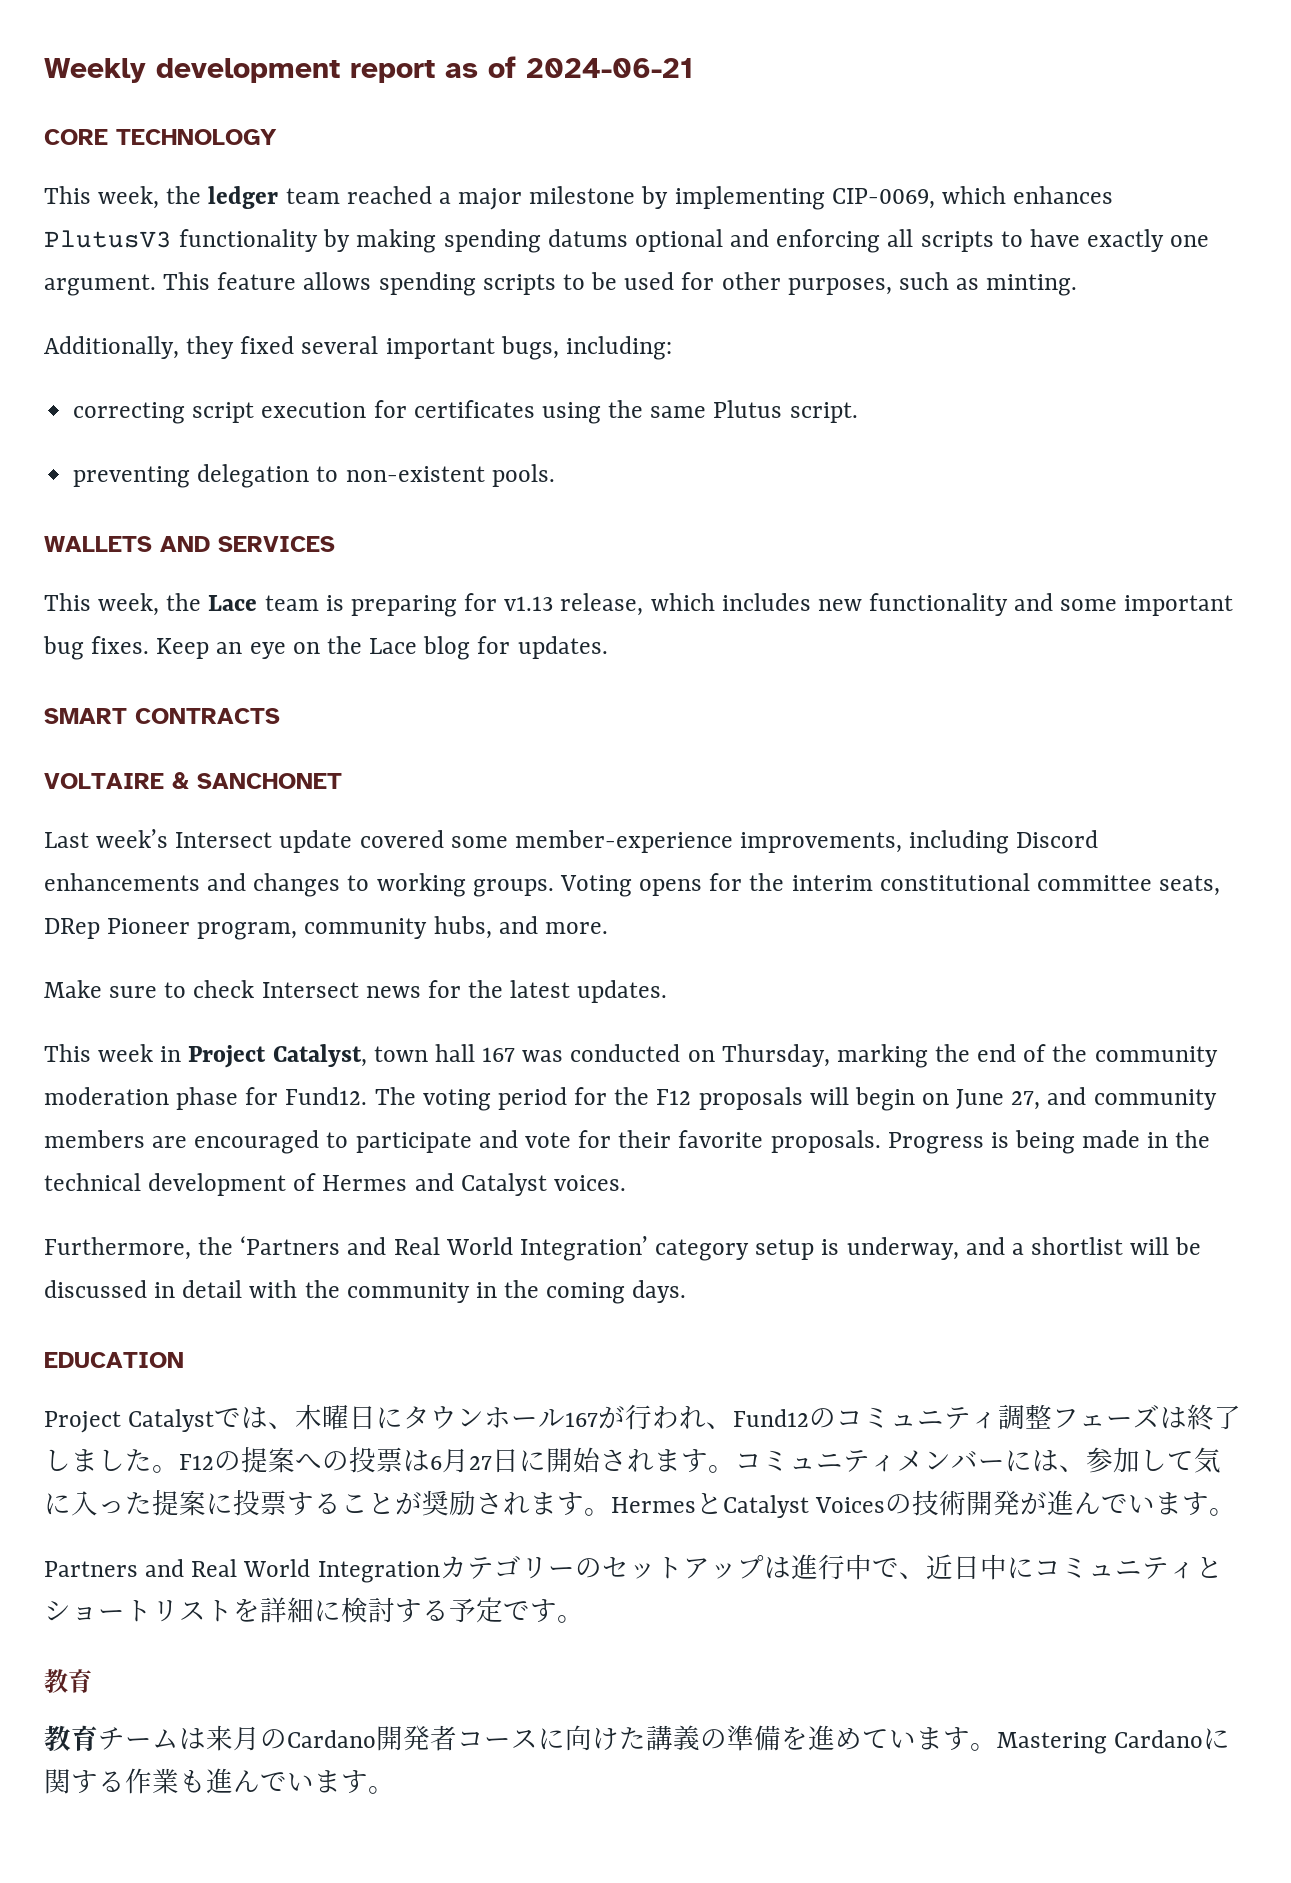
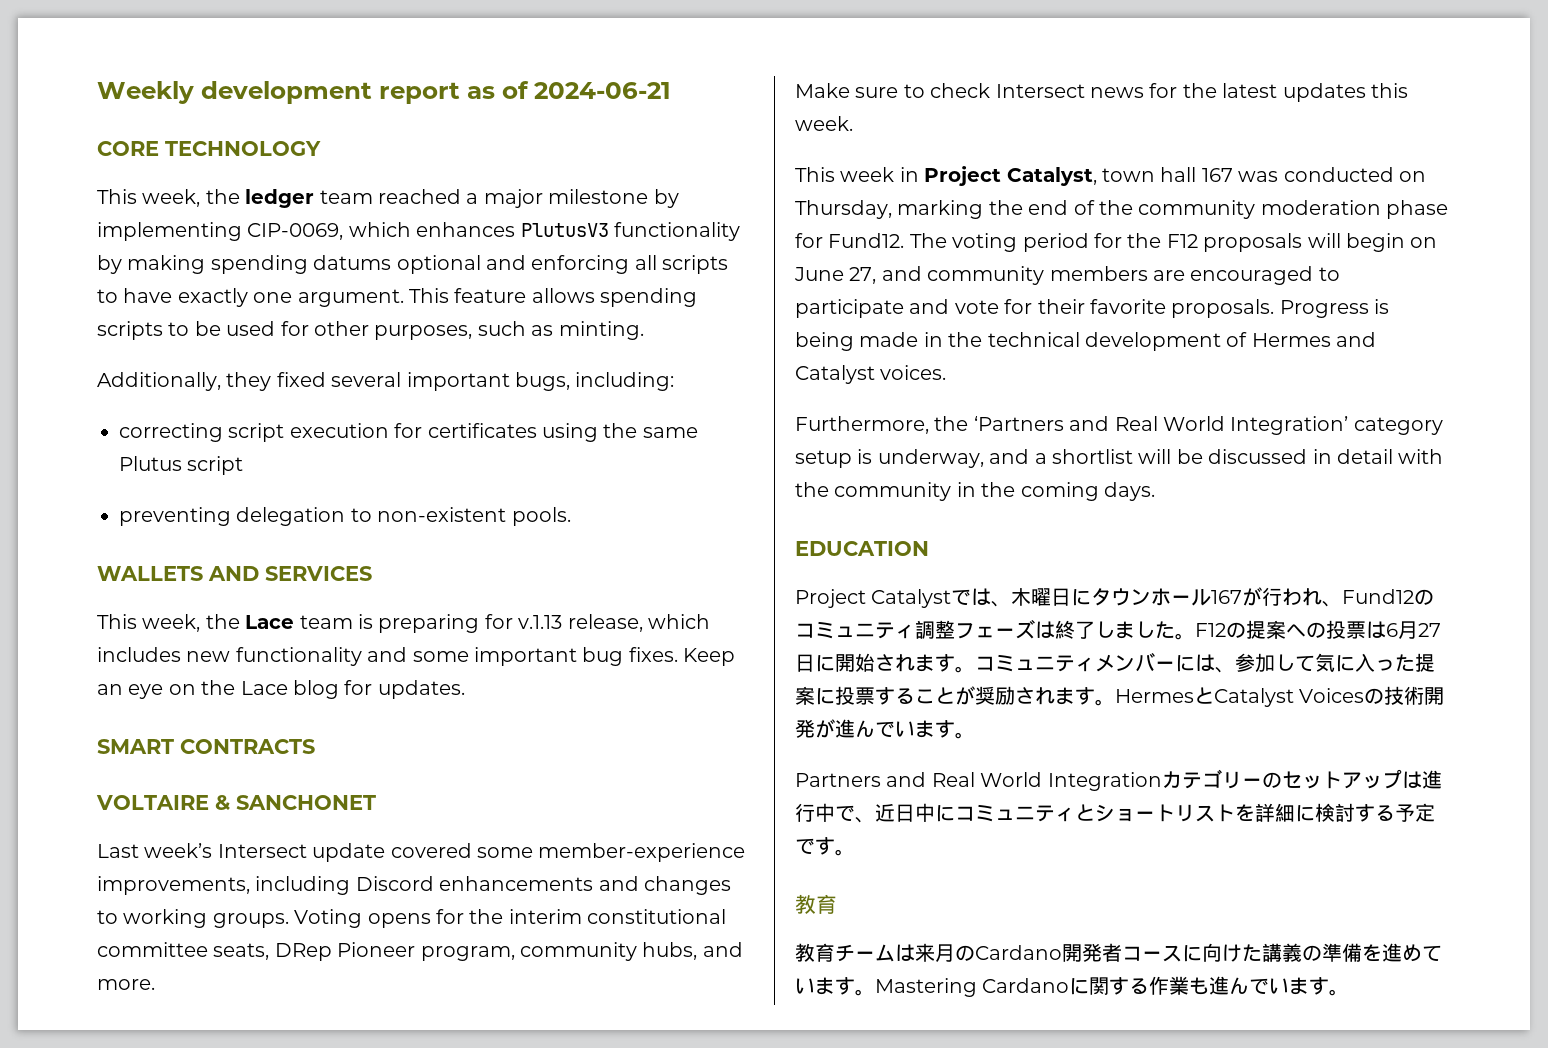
- correcting script execution for certificates using the same Plutus script.
+ correcting script execution for certificates using the same Plutus script
- This week, the Lace team is preparing for v1.13 release, which includes new functionality and some important bug fixes.
+ This week, the Lace team is preparing for v.1.13 release, which includes new functionality and some important bug fixes.
- Make sure to check Intersect news for the latest updates.
+ Make sure to check Intersect news for the latest updates this week.

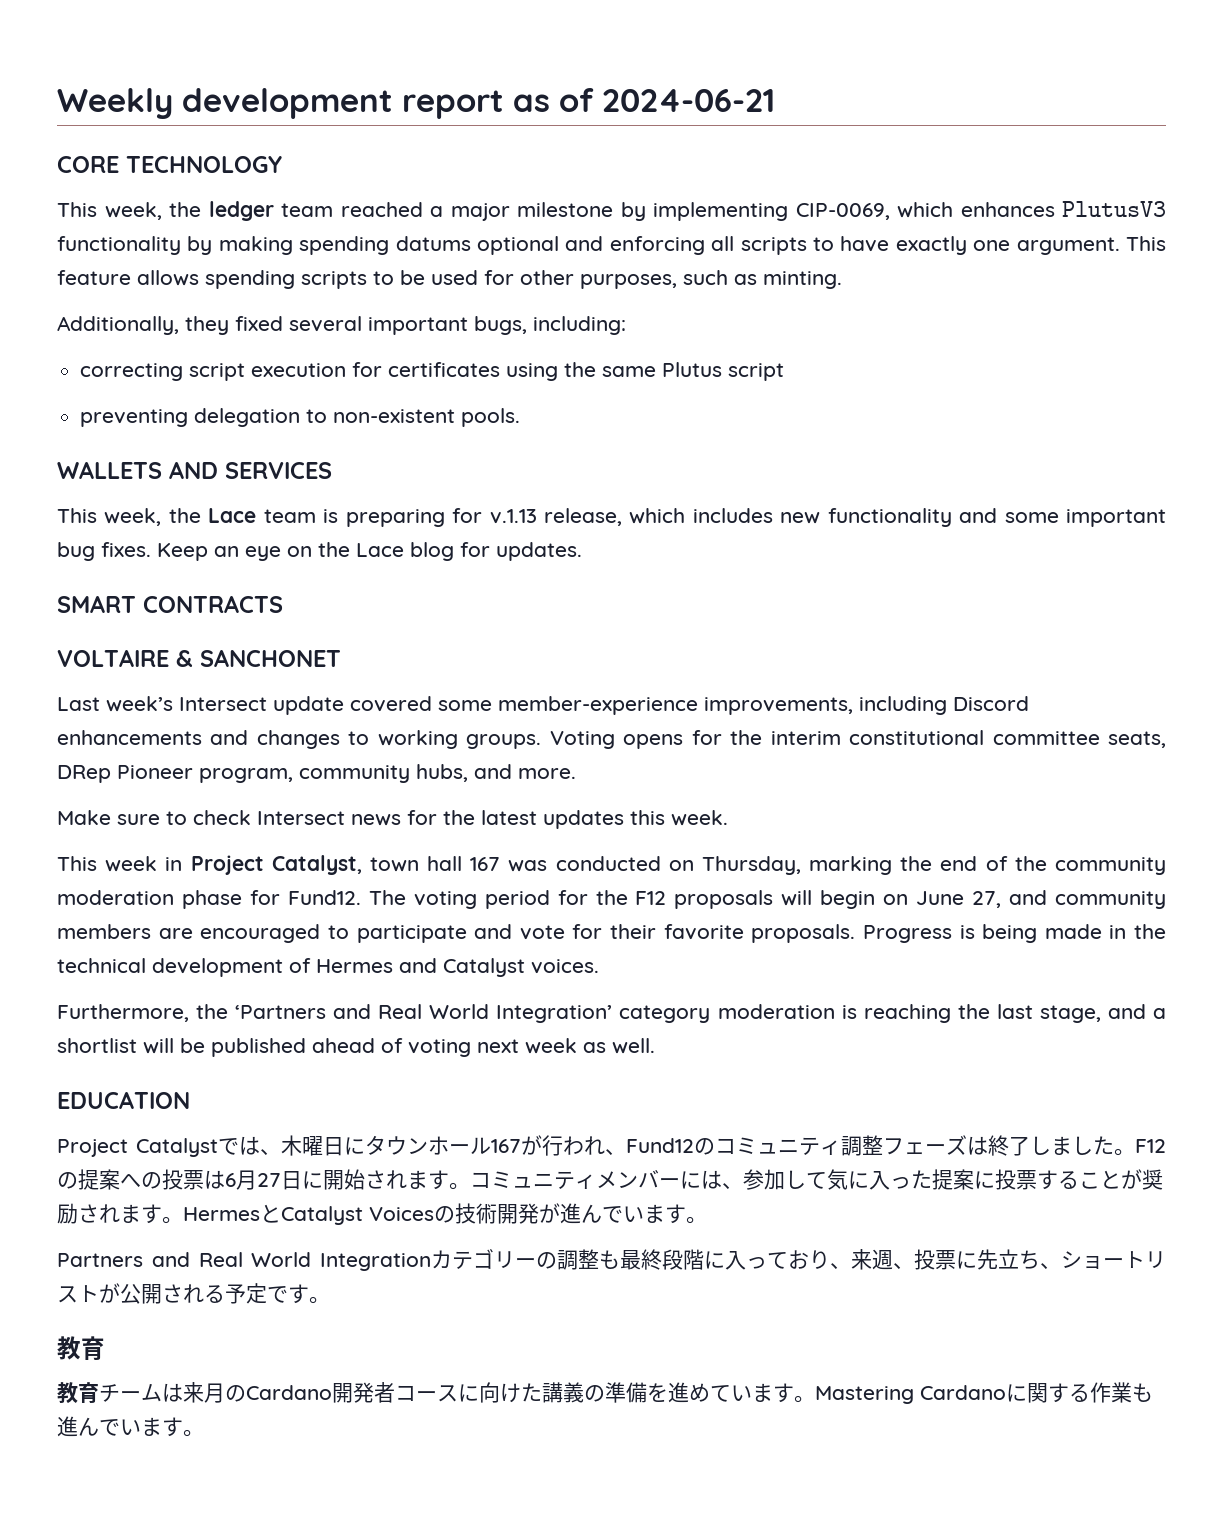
- Furthermore, the ‘Partners and Real World Integration’ category setup is underway, and a shortlist will be discussed in detail with the community in the coming days.
+ Furthermore, the ‘Partners and Real World Integration’ category moderation is reaching the last stage, and a shortlist will be published ahead of voting next week as well.
- Partners and Real World Integrationカテゴリーのセットアップは進行中で、近日中にコミュニティとショートリストを詳細に検討する予定です。
+ Partners and Real World Integrationカテゴリーの調整も最終段階に入っており、来週、投票に先立ち、ショートリストが公開される予定です。

